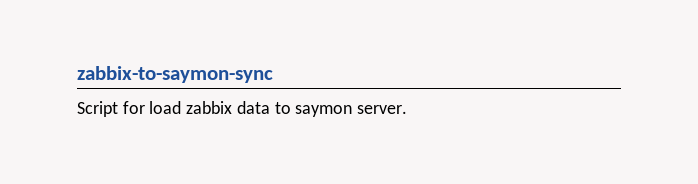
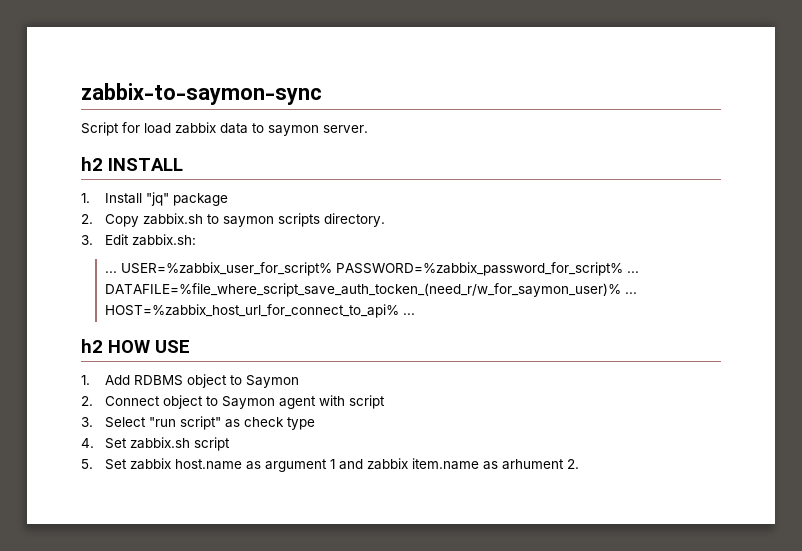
+ h2 INSTALL
+ 1. Install "jq" package
+ 2. Copy zabbix.sh to saymon scripts directory.
+ 3. Edit zabbix.sh:
+ ... USER=%zabbix_user_for_script% PASSWORD=%zabbix_password_for_script% ... DATAFILE=%file_where_script_save_auth_tocken_(need_r/w_for_saymon_user)% ... HOST=%zabbix_host_url_for_connect_to_api% ...
+ h2 HOW USE
+ 1. Add RDBMS object to Saymon
+ 2. Connect object to Saymon agent with script
+ 3. Select "run script" as check type
+ 4. Set zabbix.sh script
+ 5. Set zabbix host.name as argument 1 and zabbix item.name as arhument 2.

